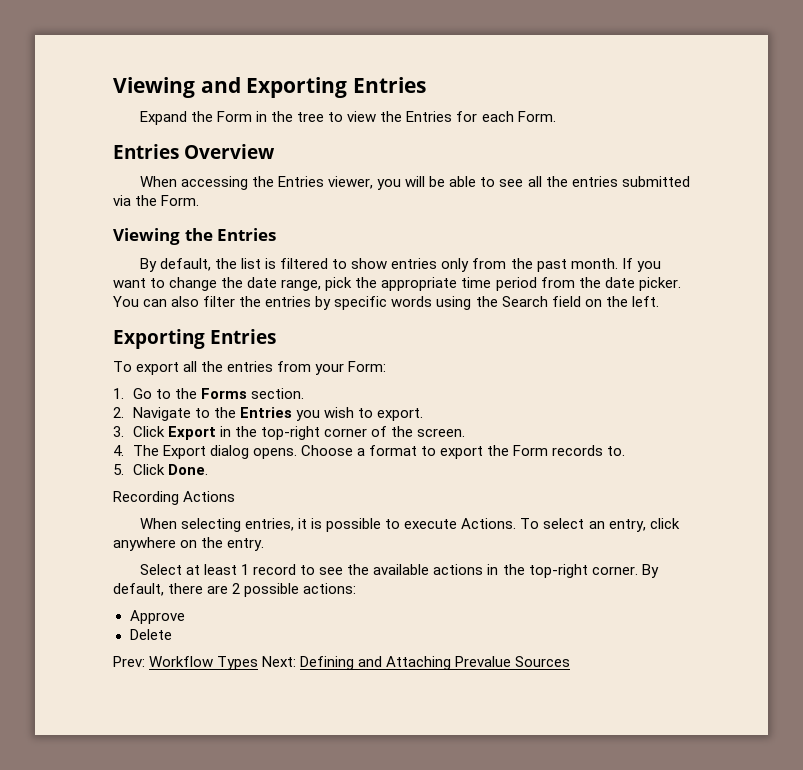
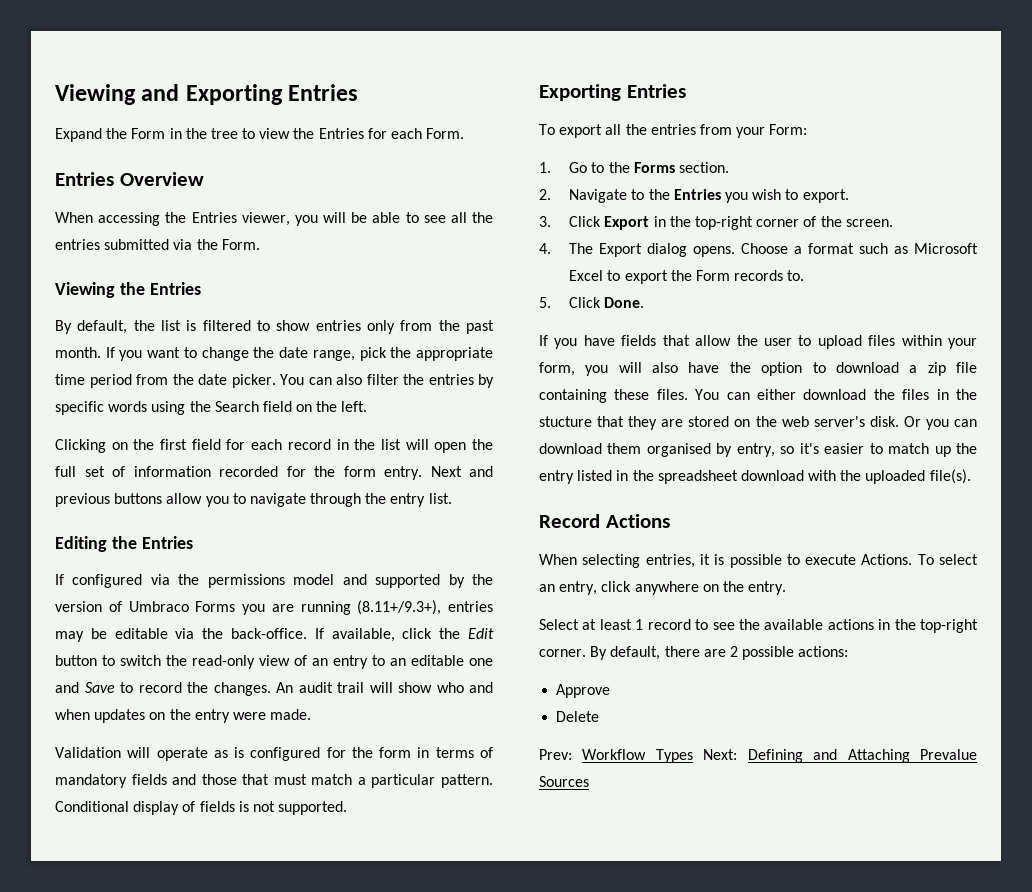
+ Clicking on the first field for each record in the list will open the full set of information recorded for the form entry. Next and previous buttons allow you to navigate through the entry list.
+ Editing the Entries
+ If configured via the permissions model and supported by the version of Umbraco Forms you are running (8.11+/9.3+), entries may be editable via the back-office. If available, click the Edit button to switch the read-only view of an entry to an editable one and Save to record the changes. An audit trail will show who and when updates on the entry were made.
+ Validation will operate as is configured for the form in terms of mandatory fields and those that must match a particular pattern. Conditional display of fields is not supported.
- Choose a format to export the Form records to.
+ Choose a format such as Microsoft Excel to export the Form records to.
- Recording Actions
+ If you have fields that allow the user to upload files within your form, you will also have the option to download a zip file containing these files. You can either download the files in the stucture that they are stored on the web server's disk. Or you can download them organised by entry, so it's easier to match up the entry listed in the spreadsheet download with the uploaded file(s).
+ Record Actions

